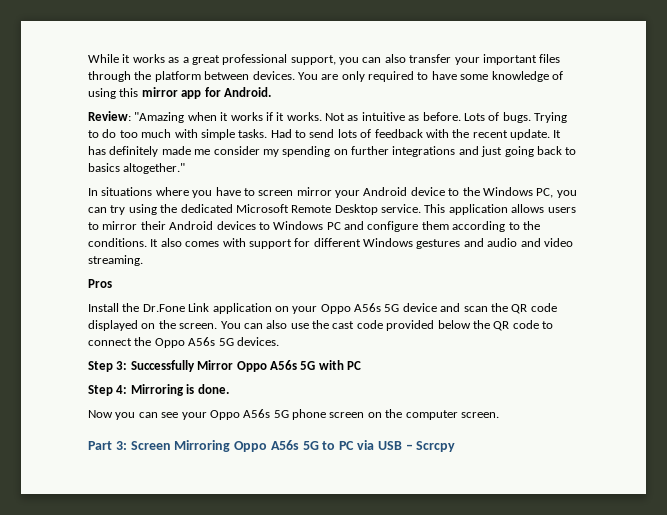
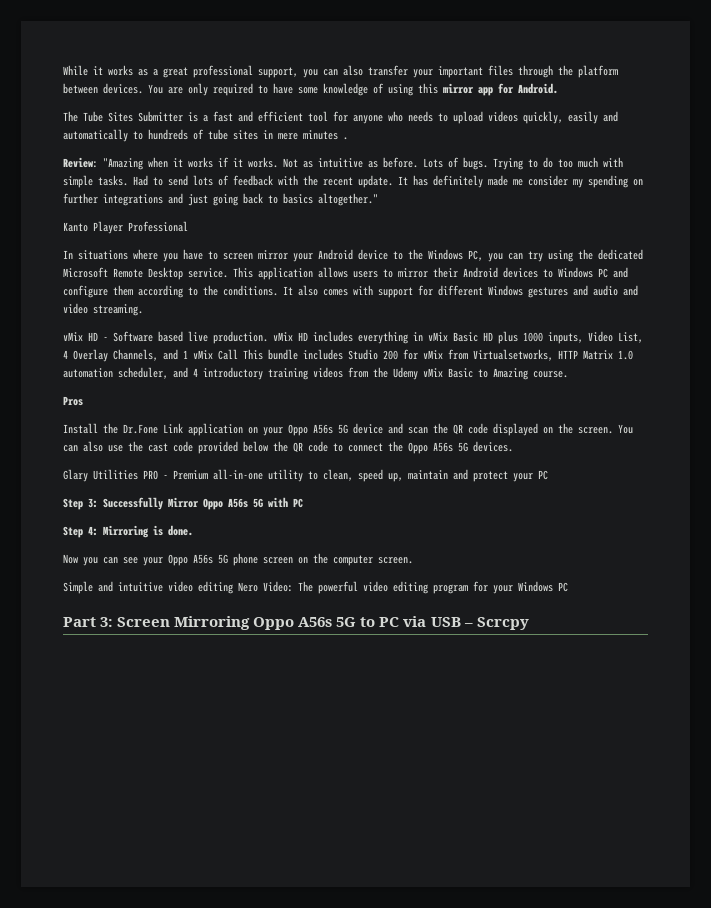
+ The Tube Sites Submitter is a fast and efficient tool for anyone who needs to upload videos quickly, easily and automatically to hundreds of tube sites in mere minutes .
+ Kanto Player Professional
+ vMix HD - Software based live production. vMix HD includes everything in vMix Basic HD plus 1000 inputs, Video List, 4 Overlay Channels, and 1 vMix Call This bundle includes Studio 200 for vMix from Virtualsetworks, HTTP Matrix 1.0 automation scheduler, and 4 introductory training videos from the Udemy vMix Basic to Amazing course.
+ Glary Utilities PRO - Premium all-in-one utility to clean, speed up, maintain and protect your PC
+ Simple and intuitive video editing Nero Video: The powerful video editing program for your Windows PC

